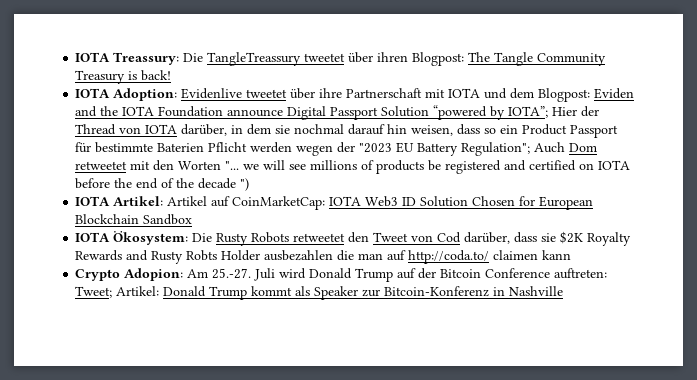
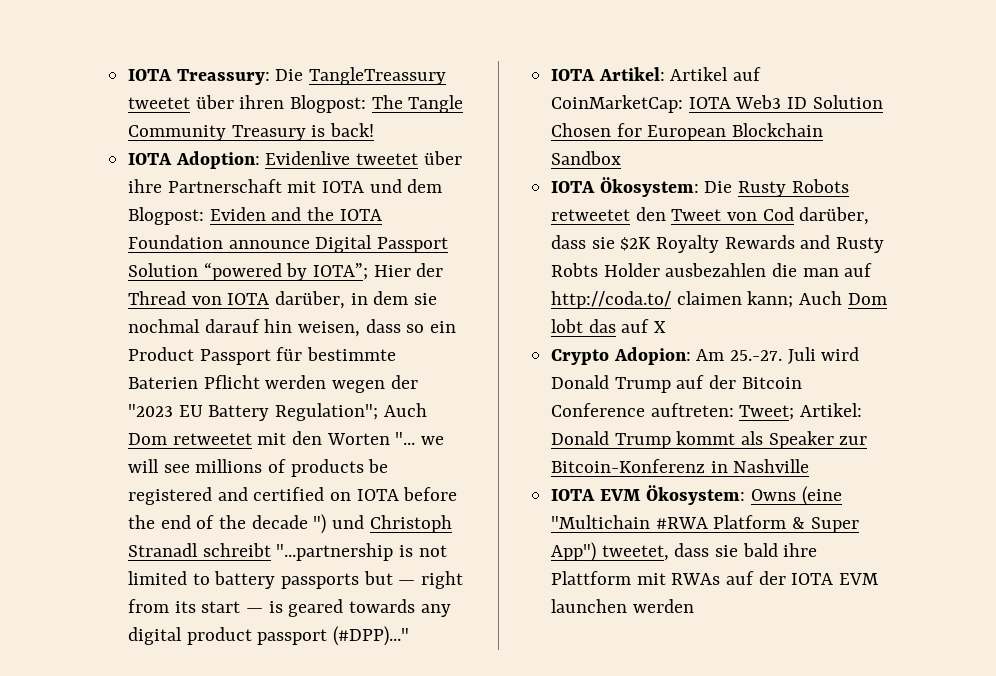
- Auch Dom retweetet mit den Worten "... we will see millions of products be registered and certified on IOTA before the end of the decade ")
+ Auch Dom retweetet mit den Worten "... we will see millions of products be registered and certified on IOTA before the end of the decade ") und Christoph Stranadl schreibt "...partnership is not limited to battery passports but — right from its start — is geared towards any digital product passport (#DPP)..."
- IOTA Ökosystem: Die Rusty Robots retweetet den Tweet von Cod darüber, dass sie $2K Royalty Rewards and Rusty Robts Holder ausbezahlen die man auf http://coda.to/ claimen kann
+ IOTA Ökosystem: Die Rusty Robots retweetet den Tweet von Cod darüber, dass sie $2K Royalty Rewards and Rusty Robts Holder ausbezahlen die man auf http://coda.to/ claimen kann; Auch Dom lobt das auf X
+ IOTA EVM Ökosystem: Owns (eine "Multichain #RWA Platform & Super App") tweetet, dass sie bald ihre Plattform mit RWAs auf der IOTA EVM launchen werden

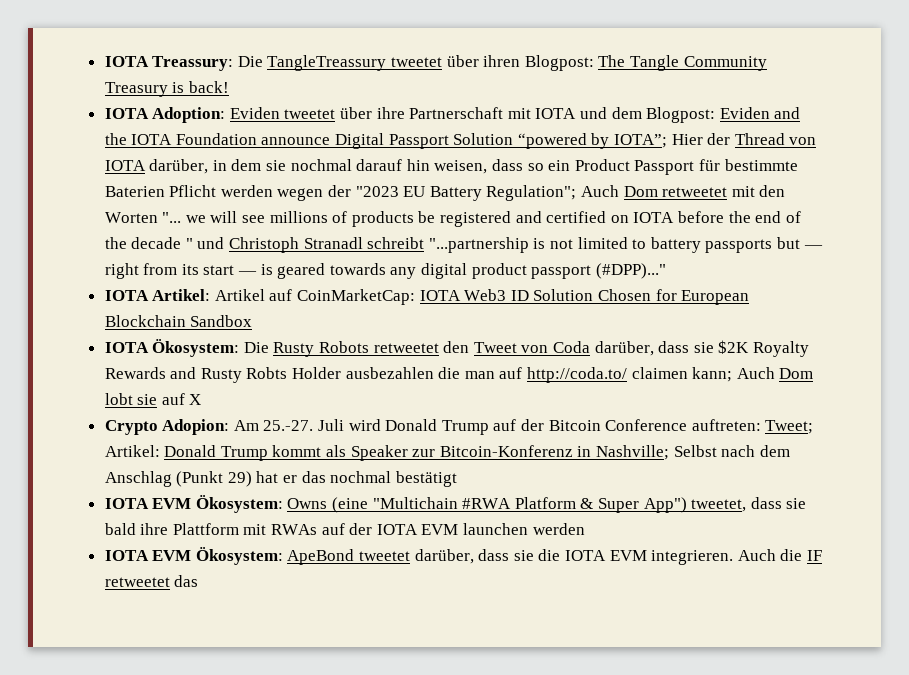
- Evidenlive tweetet über ihre Partnerschaft mit IOTA und dem Blogpost:
+ Eviden tweetet über ihre Partnerschaft mit IOTA und dem Blogpost:
- Auch Dom retweetet mit den Worten "... we will see millions of products be registered and certified on IOTA before the end of the decade ") und Christoph Stranadl schreibt "...partnership is not limited to battery passports but — right from its start — is geared towards any digital product passport (#DPP)..."
+ Auch Dom retweetet mit den Worten "... we will see millions of products be registered and certified on IOTA before the end of the decade " und Christoph Stranadl schreibt "...partnership is not limited to battery passports but — right from its start — is geared towards any digital product passport (#DPP)..."
- IOTA Ökosystem: Die Rusty Robots retweetet den Tweet von Cod darüber, dass sie $2K Royalty Rewards and Rusty Robts Holder ausbezahlen die man auf http://coda.to/ claimen kann; Auch Dom lobt das auf X
+ IOTA Ökosystem: Die Rusty Robots retweetet den Tweet von Coda darüber, dass sie $2K Royalty Rewards and Rusty Robts Holder ausbezahlen die man auf http://coda.to/ claimen kann; Auch Dom lobt sie auf X
- Crypto Adopion: Am 25.-27. Juli wird Donald Trump auf der Bitcoin Conference auftreten: Tweet; Artikel: Donald Trump kommt als Speaker zur Bitcoin-Konferenz in Nashville
+ Crypto Adopion: Am 25.-27. Juli wird Donald Trump auf der Bitcoin Conference auftreten: Tweet; Artikel: Donald Trump kommt als Speaker zur Bitcoin-Konferenz in Nashville; Selbst nach dem Anschlag (Punkt 29) hat er das nochmal bestätigt
+ IOTA EVM Ökosystem: ApeBond tweetet darüber, dass sie die IOTA EVM integrieren. Auch die IF retweetet das

